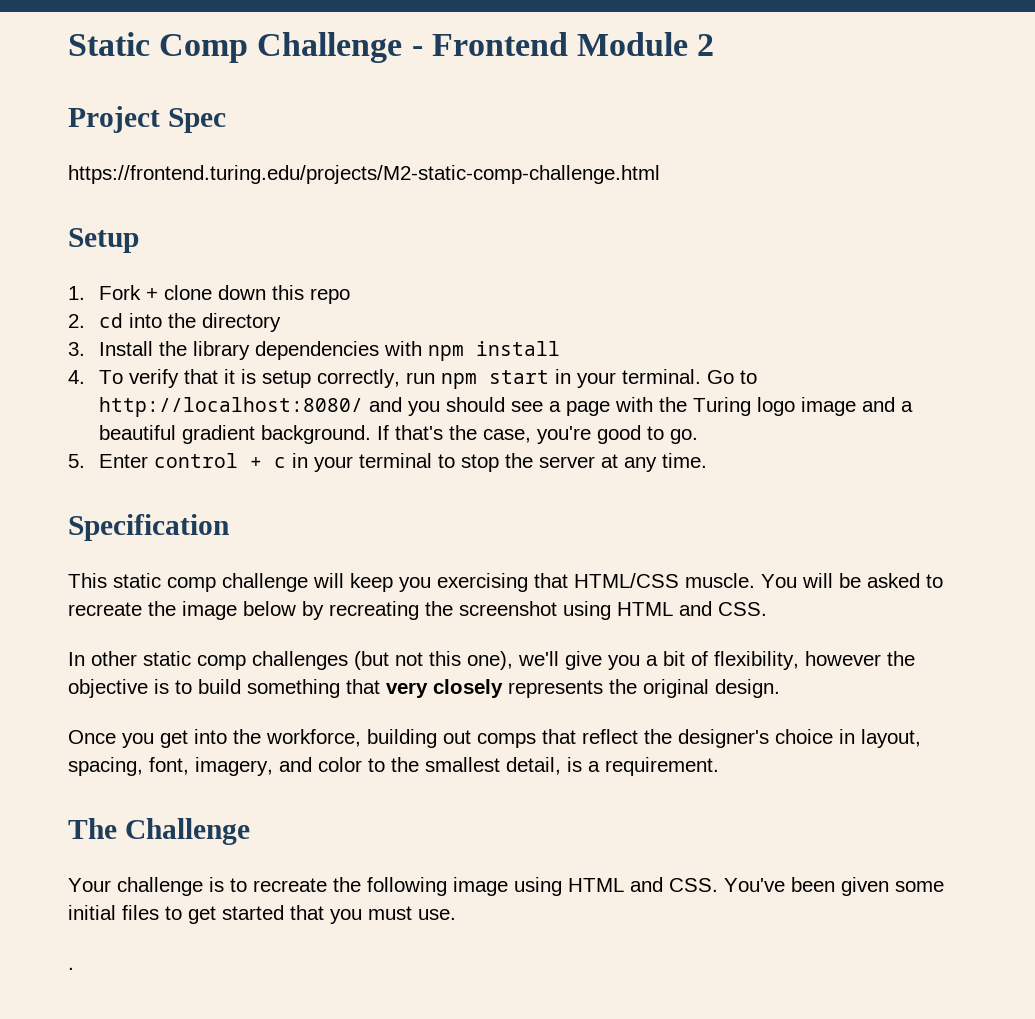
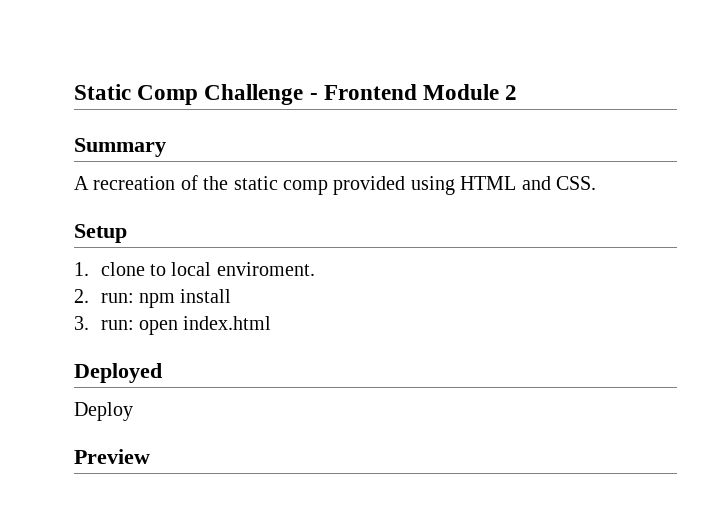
- Project Spec
- https://frontend.turing.edu/projects/M2-static-comp-challenge.html
+ Summary
+ A recreation of the static comp provided using HTML and CSS.
  Setup
- 1. Fork + clone down this repo
- 2. cd into the directory
- 3. Install the library dependencies with npm install
- 4. To verify that it is setup correctly, run npm start in your terminal. Go to http://localhost:8080/ and you should see a page with the Turing logo image and a beautiful gradient background. If that's the case, you're good to go.
- 5. Enter control + c in your terminal to stop the server at any time.
- Specification
- This static comp challenge will keep you exercising that HTML/CSS muscle. You will be asked to recreate the image below by recreating the screenshot using HTML and CSS.
- In other static comp challenges (but not this one), we'll give you a bit of flexibility, however the objective is to build something that very closely represents the original design.
- Once you get into the workforce, building out comps that reflect the designer's choice in layout, spacing, font, imagery, and color to the smallest detail, is a requirement.
- The Challenge
- Your challenge is to recreate the following image using HTML and CSS. You've been given some initial files to get started that you must use.
- .
+ 1. clone to local enviroment.
+ 2. run: npm install
+ 3. run: open index.html
+ Deployed
+ Deploy
+ Preview

